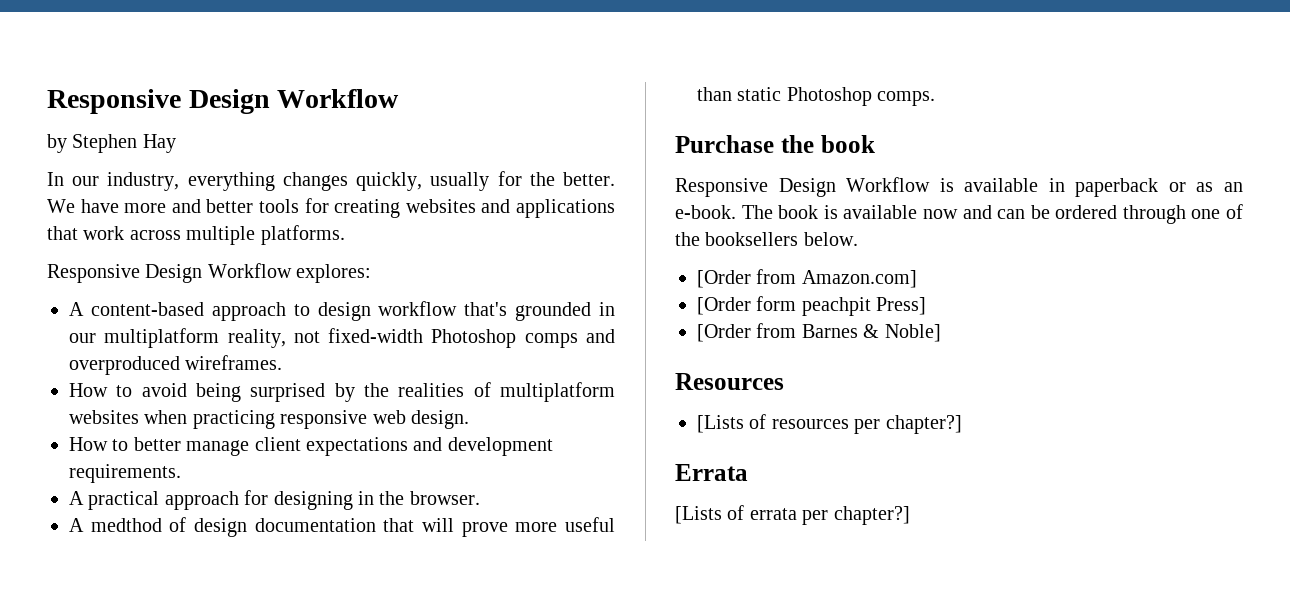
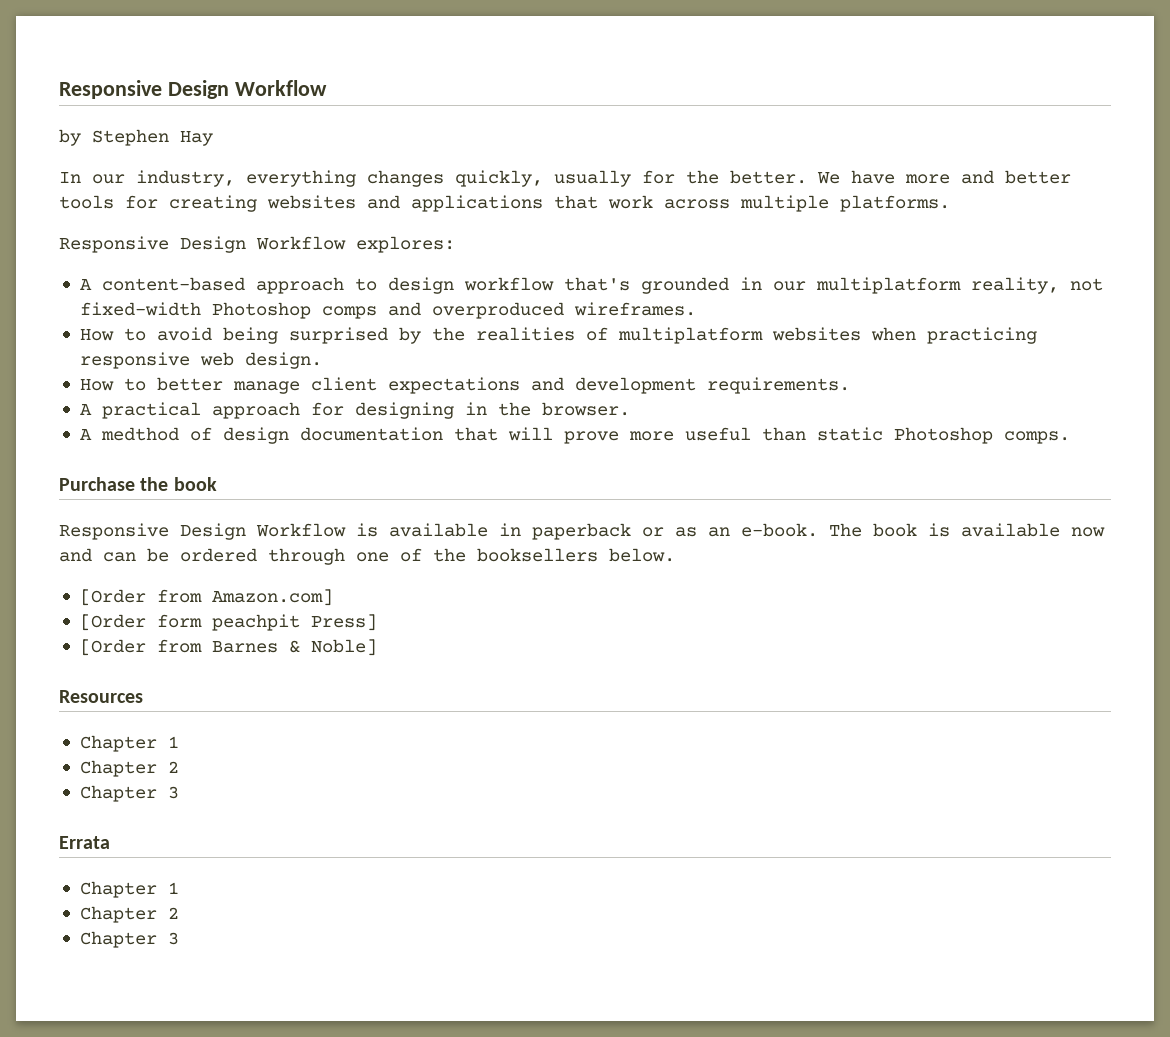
  Resources
- [Lists of resources per chapter?]
+ Chapter 1
+ Chapter 2
+ Chapter 3
  Errata
- [Lists of errata per chapter?]
+ Chapter 1
+ Chapter 2
+ Chapter 3

